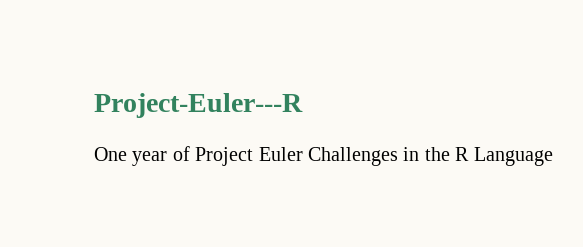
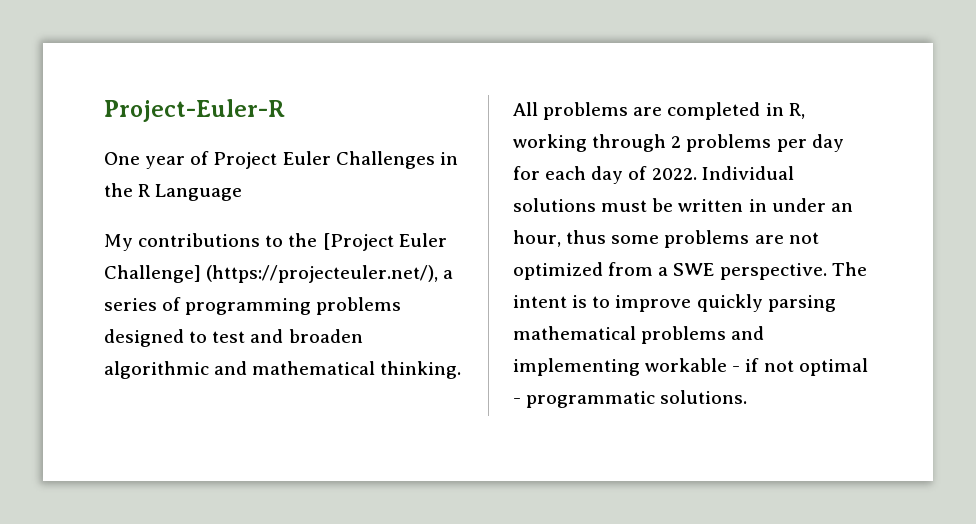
- Project-Euler---R
+ Project-Euler-R
+ My contributions to the [Project Euler Challenge] (https://projecteuler.net/), a series of programming problems designed to test and broaden algorithmic and mathematical thinking. All problems are completed in R, working through 2 problems per day for each day of 2022. Individual solutions must be written in under an hour, thus some problems are not optimized from a SWE perspective. The intent is to improve quickly parsing mathematical problems and implementing workable - if not optimal - programmatic solutions.

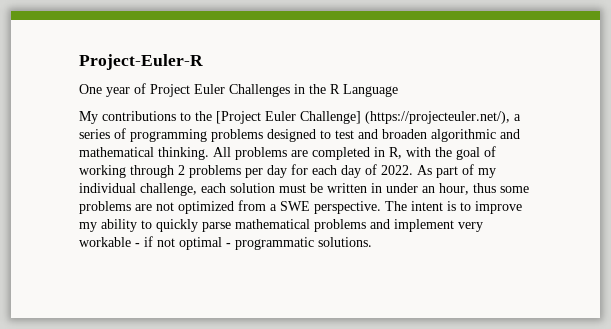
- All problems are completed in R, working through 2 problems per day for each day of 2022.
+ All problems are completed in R, with the goal of working through 2 problems per day for each day of 2022.
- Individual solutions must be written in under an hour, thus some problems are not optimized from a SWE perspective.
+ As part of my individual challenge, each solution must be written in under an hour, thus some problems are not optimized from a SWE perspective.
- The intent is to improve quickly parsing mathematical problems and implementing workable - if not optimal - programmatic solutions.
+ The intent is to improve my ability to quickly parse mathematical problems and implement very workable - if not optimal - programmatic solutions.

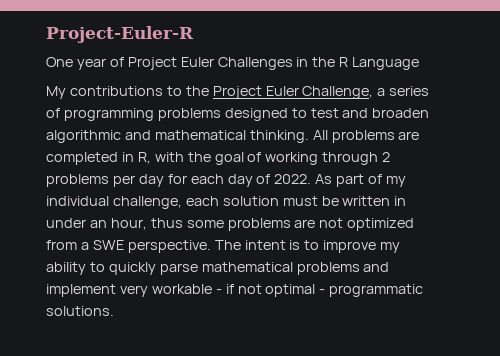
- My contributions to the [Project Euler Challenge] (https://projecteuler.net/), a series of programming problems designed to test and broaden algorithmic and mathematical thinking.
+ My contributions to the Project Euler Challenge, a series of programming problems designed to test and broaden algorithmic and mathematical thinking.

